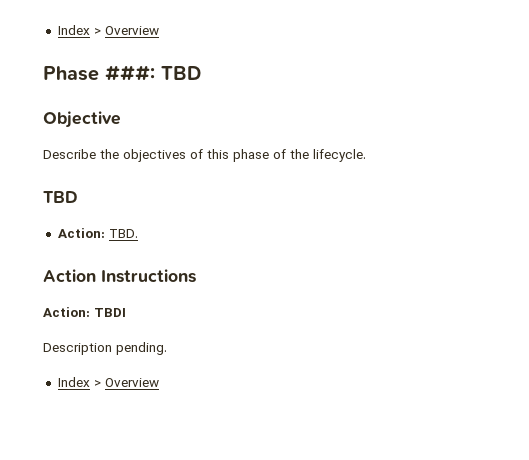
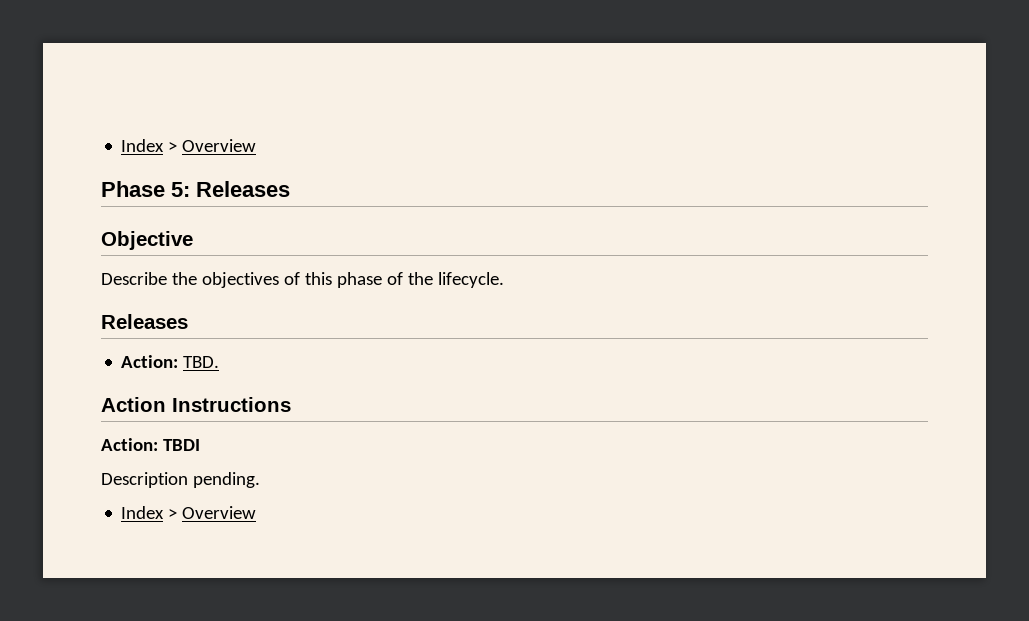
- Phase ###: TBD
+ Phase 5: Releases
  Describe the objectives of this phase of the lifecycle.
- TBD
+ Releases

